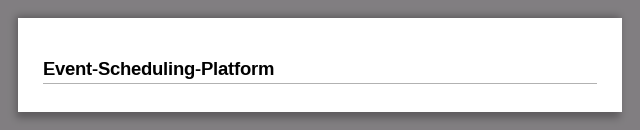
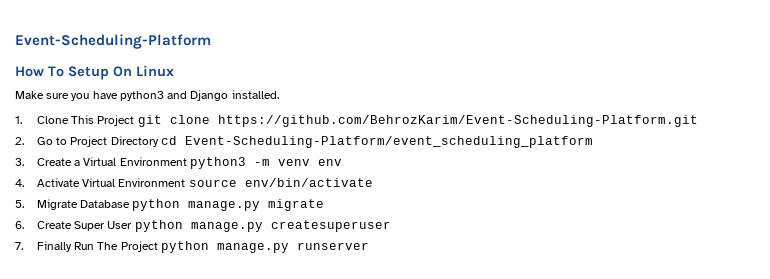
+ How To Setup On Linux
+ Make sure you have python3 and Django installed.
+ 1. Clone This Project git clone https://github.com/BehrozKarim/Event-Scheduling-Platform.git
+ 2. Go to Project Directory cd Event-Scheduling-Platform/event_scheduling_platform
+ 3. Create a Virtual Environment python3 -m venv env
+ 4. Activate Virtual Environment source env/bin/activate
+ 5. Migrate Database python manage.py migrate
+ 6. Create Super User python manage.py createsuperuser
+ 7. Finally Run The Project python manage.py runserver

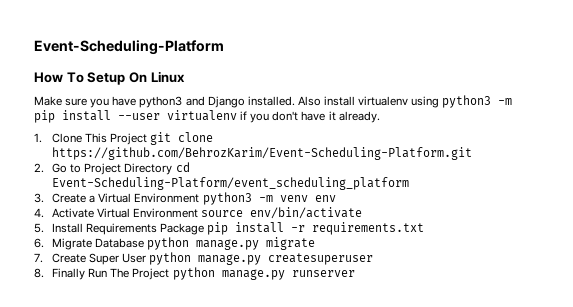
+ Also install virtualenv using python3 -m pip install --user virtualenv if you don't have it already.
- 5. Migrate Database python manage.py migrate
+ 5. Install Requirements Package pip install -r requirements.txt
+ 6. Migrate Database python manage.py migrate
- 6. Create Super User python manage.py createsuperuser
+ 7. Create Super User python manage.py createsuperuser
- 7. Finally Run The Project python manage.py runserver
+ 8. Finally Run The Project python manage.py runserver

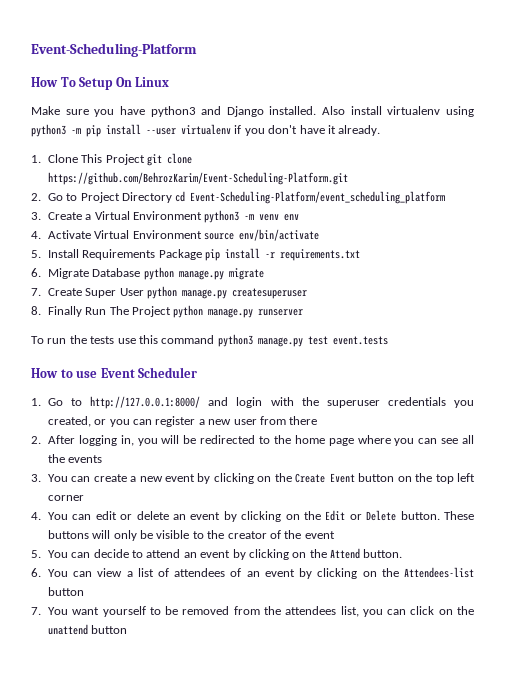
+ To run the tests use this command python3 manage.py test event.tests
+ How to use Event Scheduler
+ 1. Go to http://127.0.0.1:8000/ and login with the superuser credentials you created, or you can register a new user from there
+ 2. After logging in, you will be redirected to the home page where you can see all the events
+ 3. You can create a new event by clicking on the Create Event button on the top left corner
+ 4. You can edit or delete an event by clicking on the Edit or Delete button. These buttons will only be visible to the creator of the event
+ 5. You can decide to attend an event by clicking on the Attend button.
+ 6. You can view a list of attendees of an event by clicking on the Attendees-list button
+ 7. You want yourself to be removed from the attendees list, you can click on the unattend button

